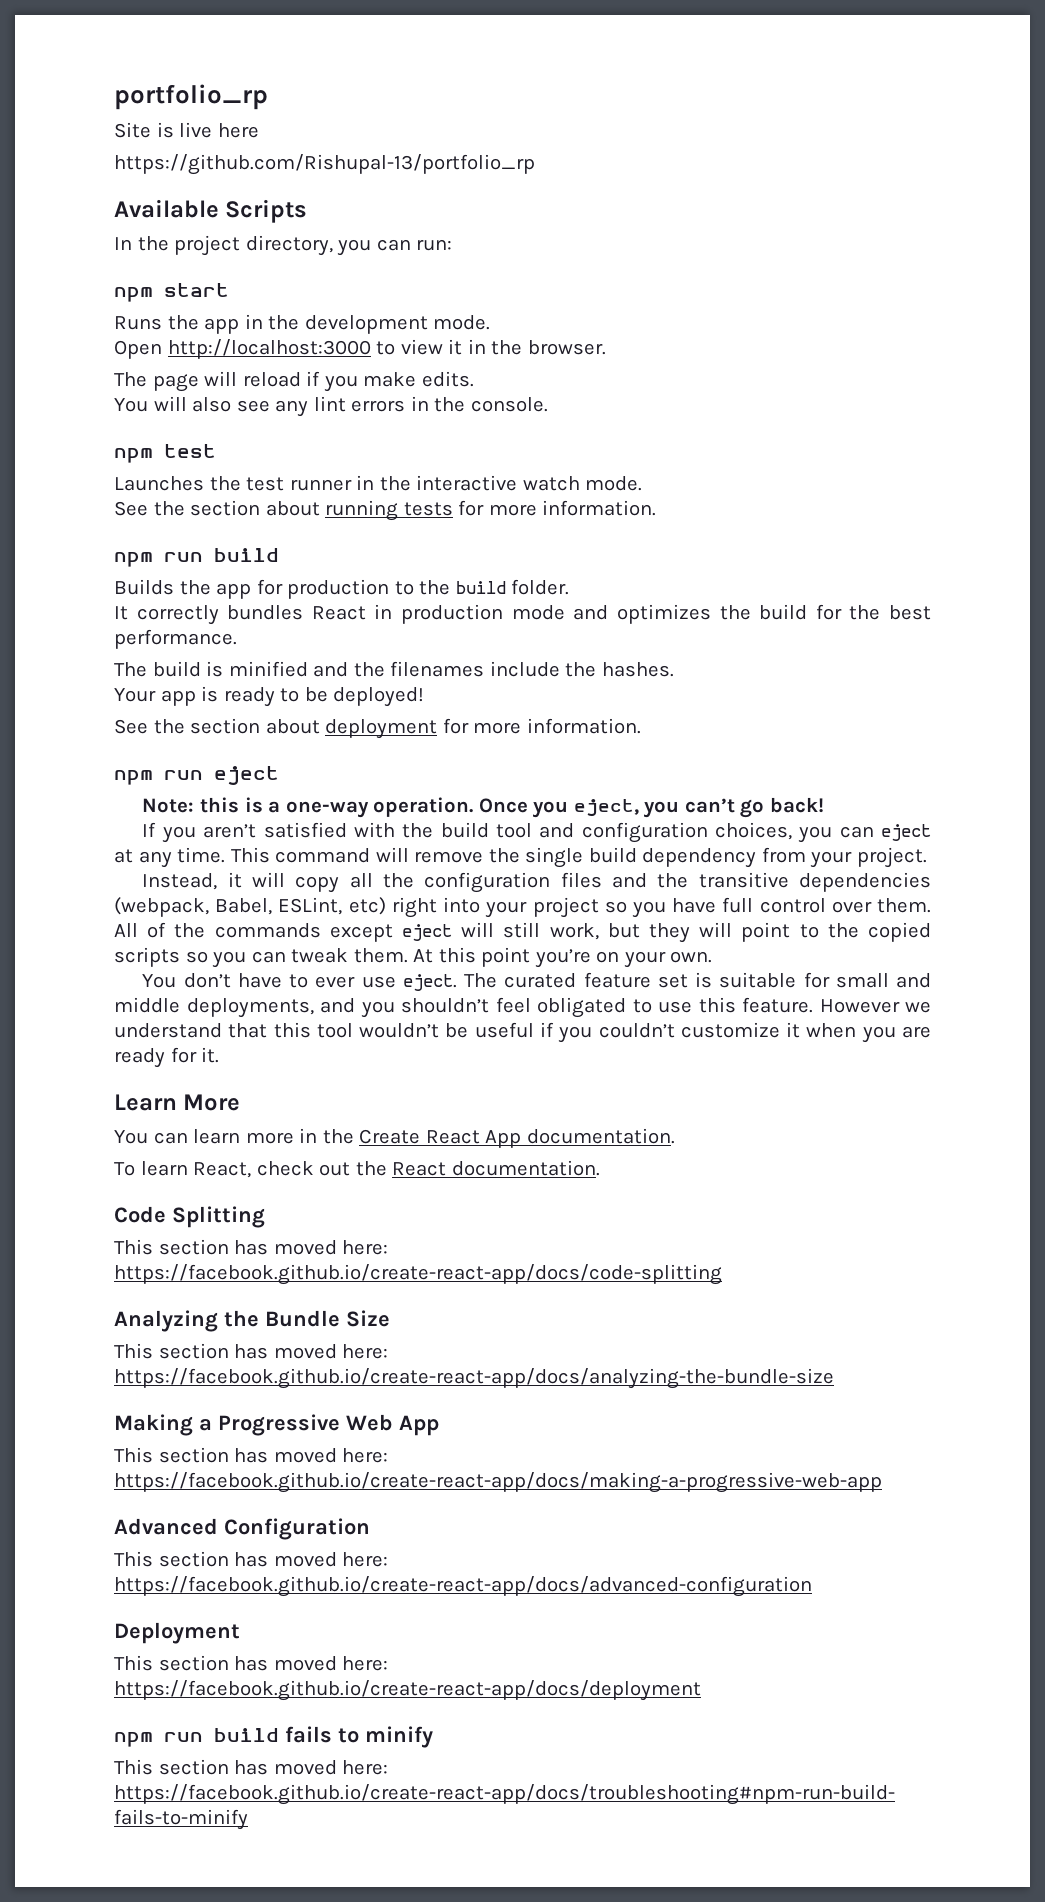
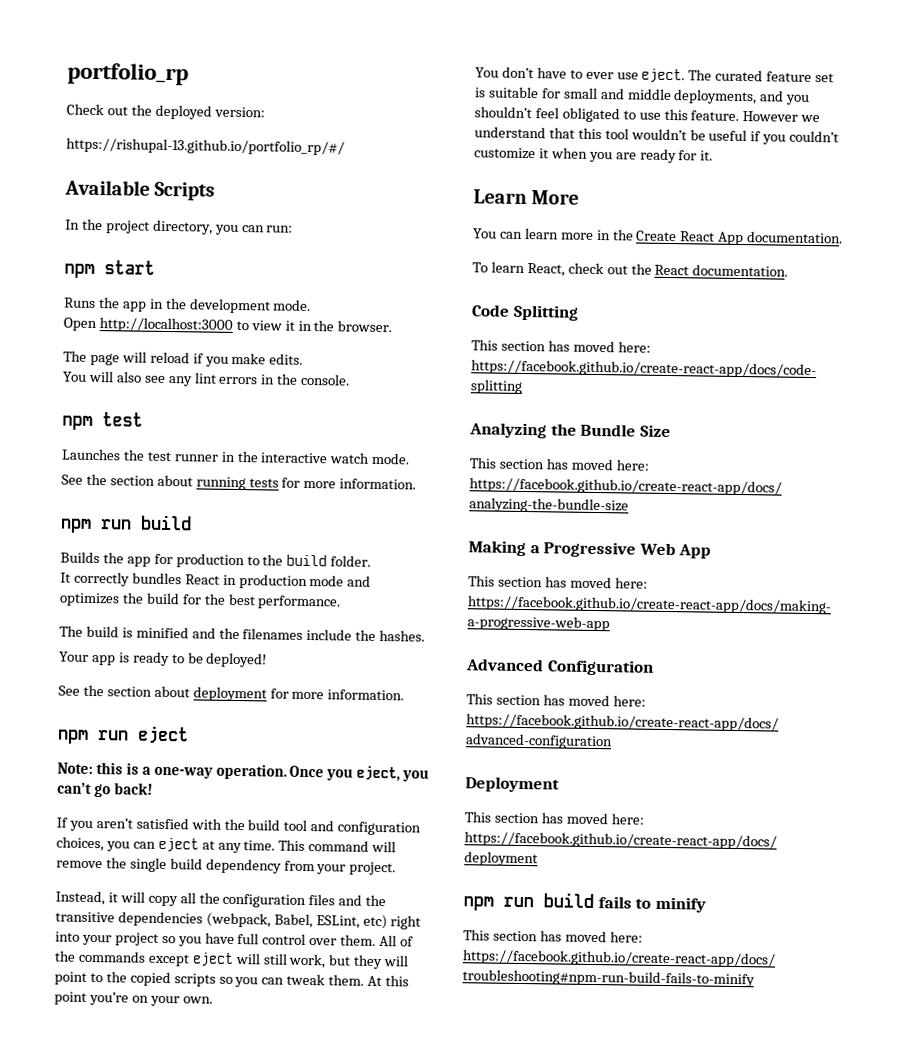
- Site is live here
- https://github.com/Rishupal-13/portfolio_rp
+ Check out the deployed version:
+ https://rishupal-13.github.io/portfolio_rp/#/

